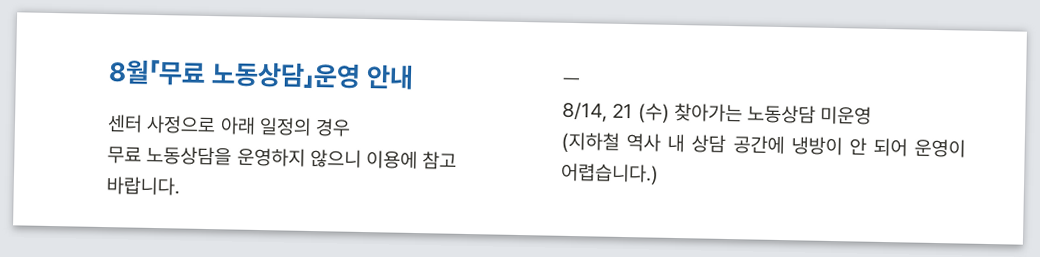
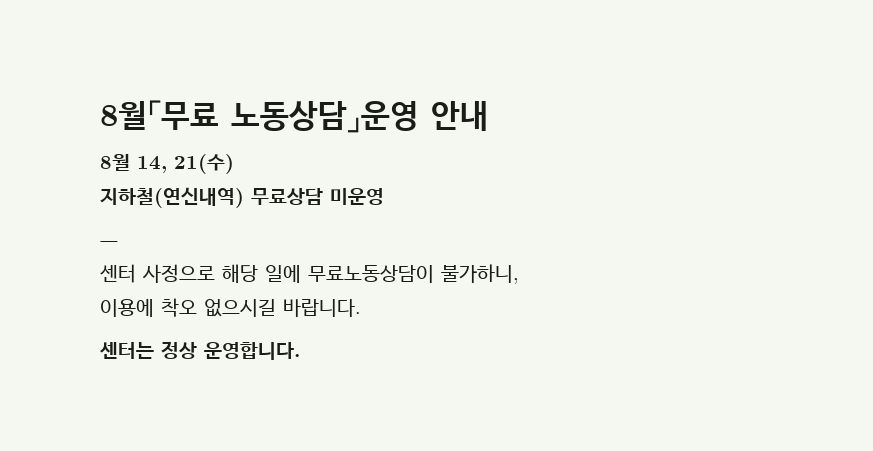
- 센터 사정으로 아래 일정의 경우
- 무료 노동상담을 운영하지 않으니 이용에 참고 바랍니다.
+ 8월 14, 21(수)
+ 지하철(연신내역) 무료상담 미운영
  ㅡ
- 8/14, 21 (수) 찾아가는 노동상담 미운영
- (지하철 역사 내 상담 공간에 냉방이 안 되어 운영이 어렵습니다.)
+ 센터 사정으로 해당 일에 무료노동상담이 불가하니,
+ 이용에 착오 없으시길 바랍니다.
+ 센터는 정상 운영합니다.

